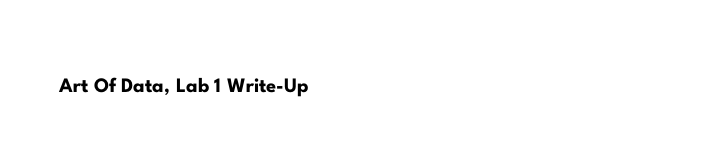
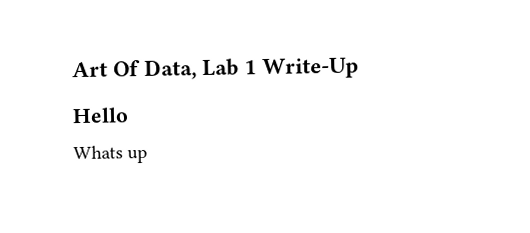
+ Hello
+ Whats up

